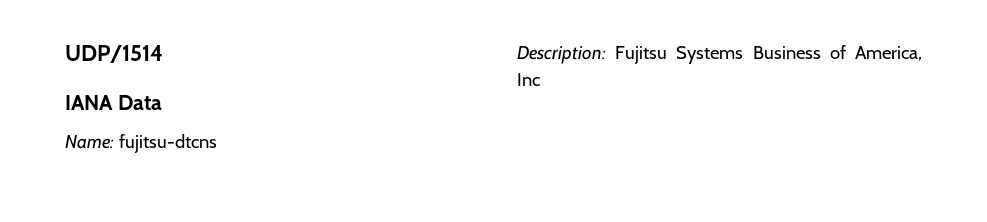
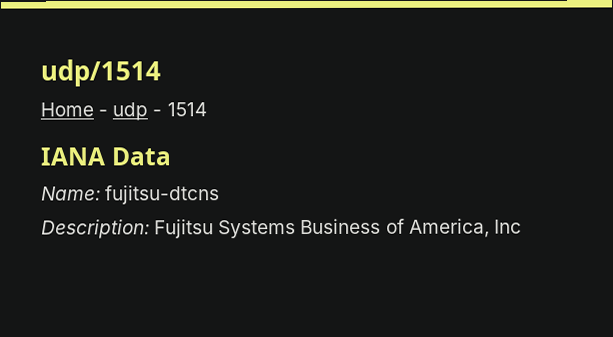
- UDP/1514
+ udp/1514
+ Home - udp - 1514

